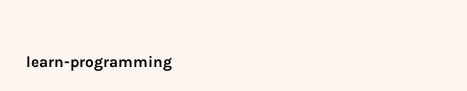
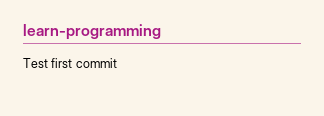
+ Test first commit

